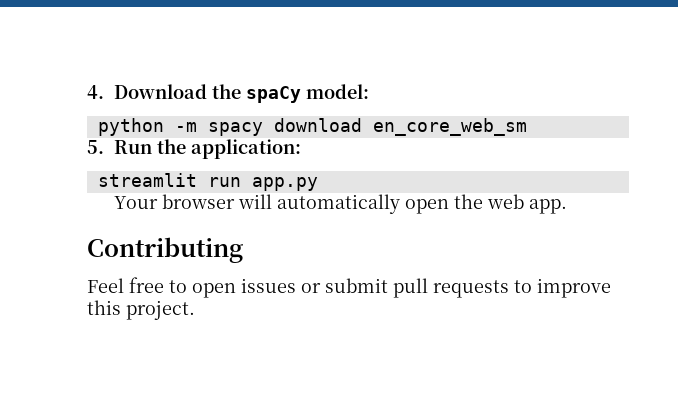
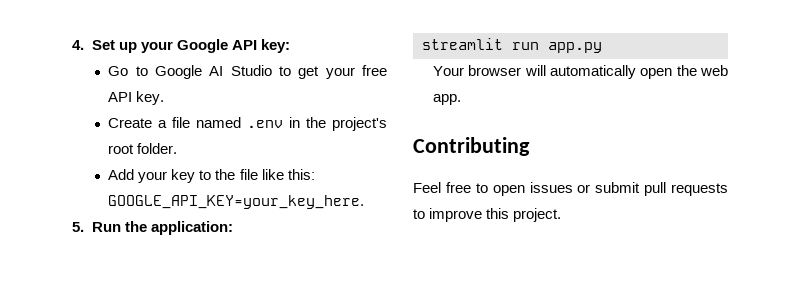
- 4. Download the spaCy model:
- python -m spacy download en_core_web_sm
+ 4. Set up your Google API key:
+ Go to Google AI Studio to get your free API key.
+ Create a file named .env in the project's root folder.
+ Add your key to the file like this: GOOGLE_API_KEY=your_key_here.

